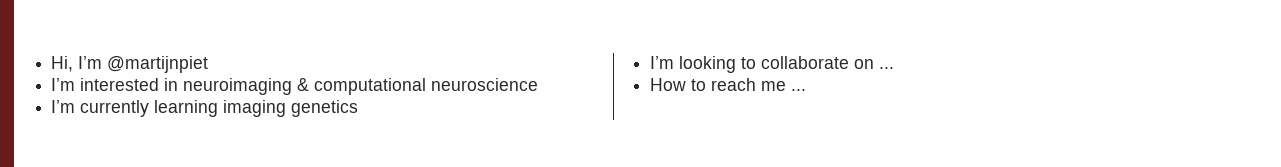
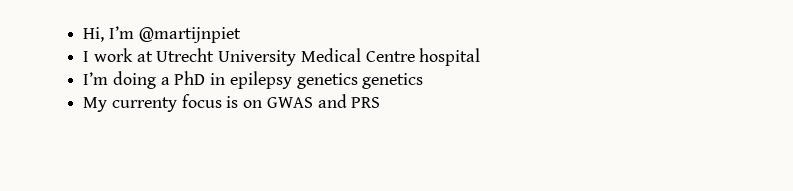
- I’m interested in neuroimaging & computational neuroscience
- I’m currently learning imaging genetics
- I’m looking to collaborate on ...
- How to reach me ...
+ I work at Utrecht University Medical Centre hospital
+ I’m doing a PhD in epilepsy genetics genetics
+ My currenty focus is on GWAS and PRS

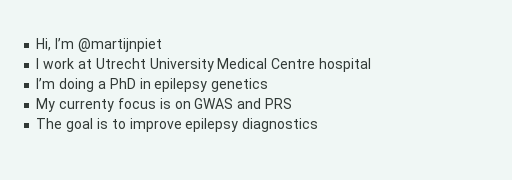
- I’m doing a PhD in epilepsy genetics genetics
+ I’m doing a PhD in epilepsy genetics
+ The goal is to improve epilepsy diagnostics

